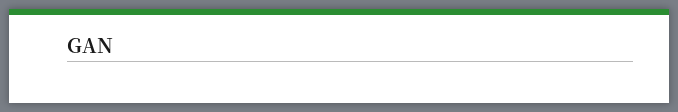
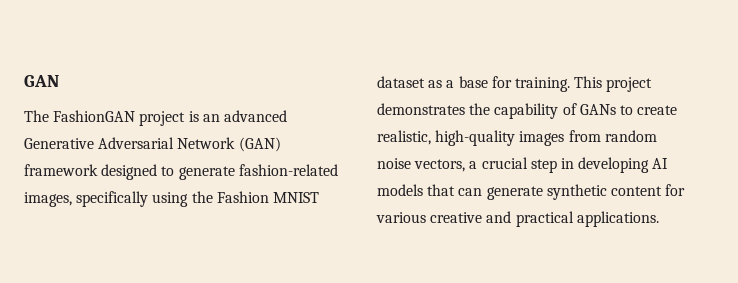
+ The FashionGAN project is an advanced Generative Adversarial Network (GAN) framework designed to generate fashion-related images, specifically using the Fashion MNIST dataset as a base for training. This project demonstrates the capability of GANs to create realistic, high-quality images from random noise vectors, a crucial step in developing AI models that can generate synthetic content for various creative and practical applications.

